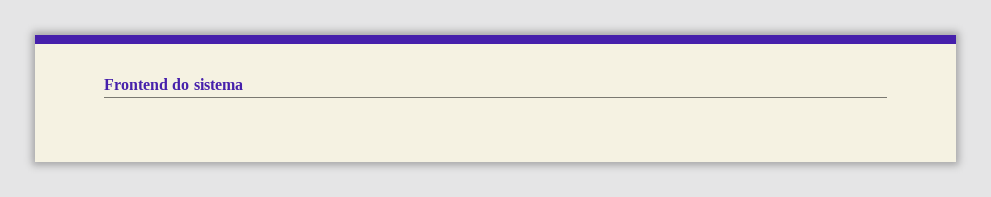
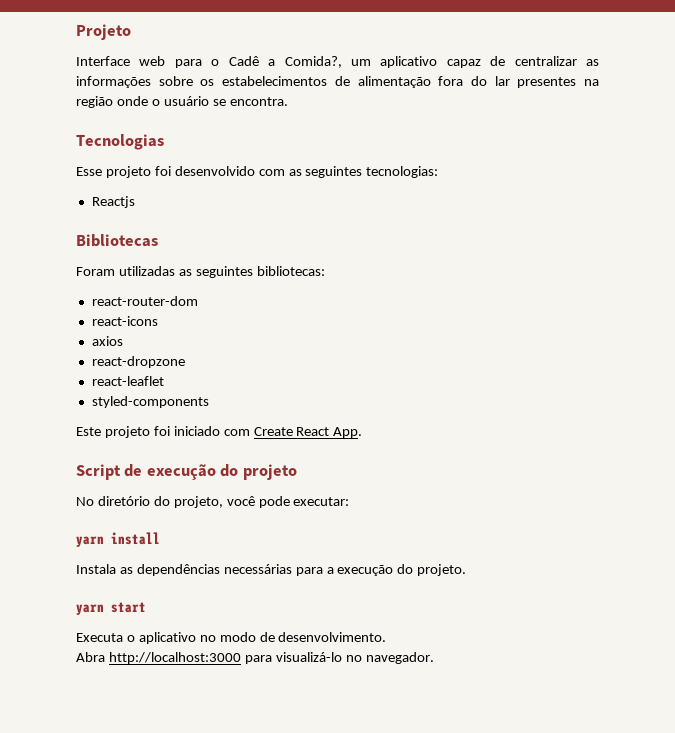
- Frontend do sistema
+ Projeto
+ Interface web para o Cadê a Comida?, um aplicativo capaz de centralizar as informações sobre os estabelecimentos de alimentação fora do lar presentes na região onde o usuário se encontra.
+ Tecnologias
+ Esse projeto foi desenvolvido com as seguintes tecnologias:
+ Reactjs
+ Bibliotecas
+ Foram utilizadas as seguintes bibliotecas:
+ react-router-dom
+ react-icons
+ axios
+ react-dropzone
+ react-leaflet
+ styled-components
+ Este projeto foi iniciado com Create React App.
+ Script de execução do projeto
+ No diretório do projeto, você pode executar:
+ yarn install
+ Instala as dependências necessárias para a execução do projeto.
+ yarn start
+ Executa o aplicativo no modo de desenvolvimento.
+ Abra http://localhost:3000 para visualizá-lo no navegador.

